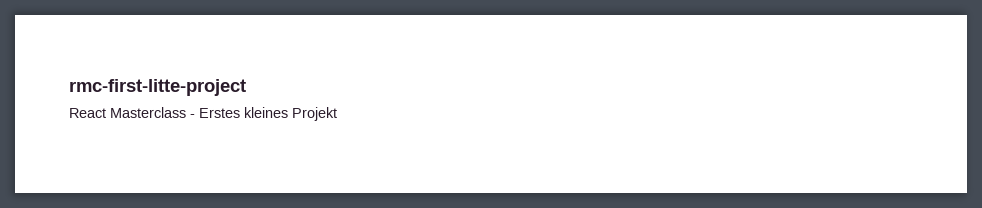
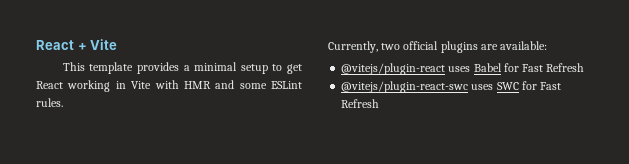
- rmc-first-litte-project
- React Masterclass - Erstes kleines Projekt
+ React + Vite
+ This template provides a minimal setup to get React working in Vite with HMR and some ESLint rules.
+ Currently, two official plugins are available:
+ @vitejs/plugin-react uses Babel for Fast Refresh
+ @vitejs/plugin-react-swc uses SWC for Fast Refresh

